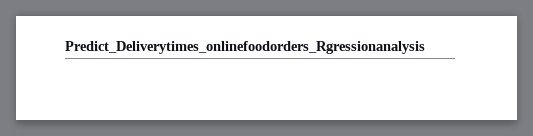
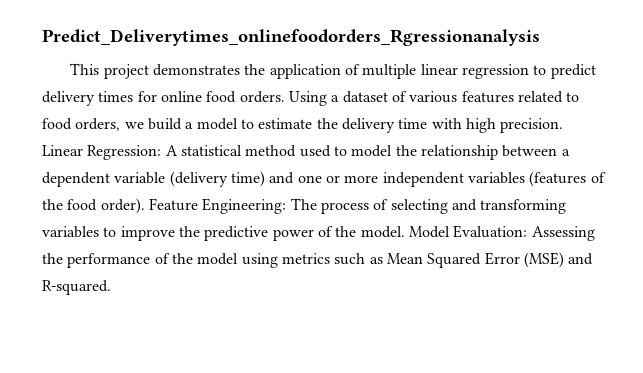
+ This project demonstrates the application of multiple linear regression to predict delivery times for online food orders. Using a dataset of various features related to food orders, we build a model to estimate the delivery time with high precision. Linear Regression: A statistical method used to model the relationship between a dependent variable (delivery time) and one or more independent variables (features of the food order). Feature Engineering: The process of selecting and transforming variables to improve the predictive power of the model. Model Evaluation: Assessing the performance of the model using metrics such as Mean Squared Error (MSE) and R-squared.

